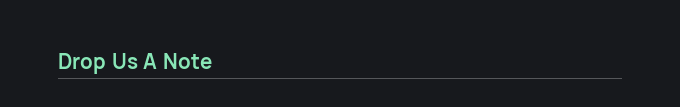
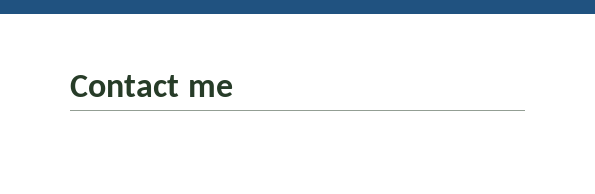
- Drop Us A Note
+ Contact me

